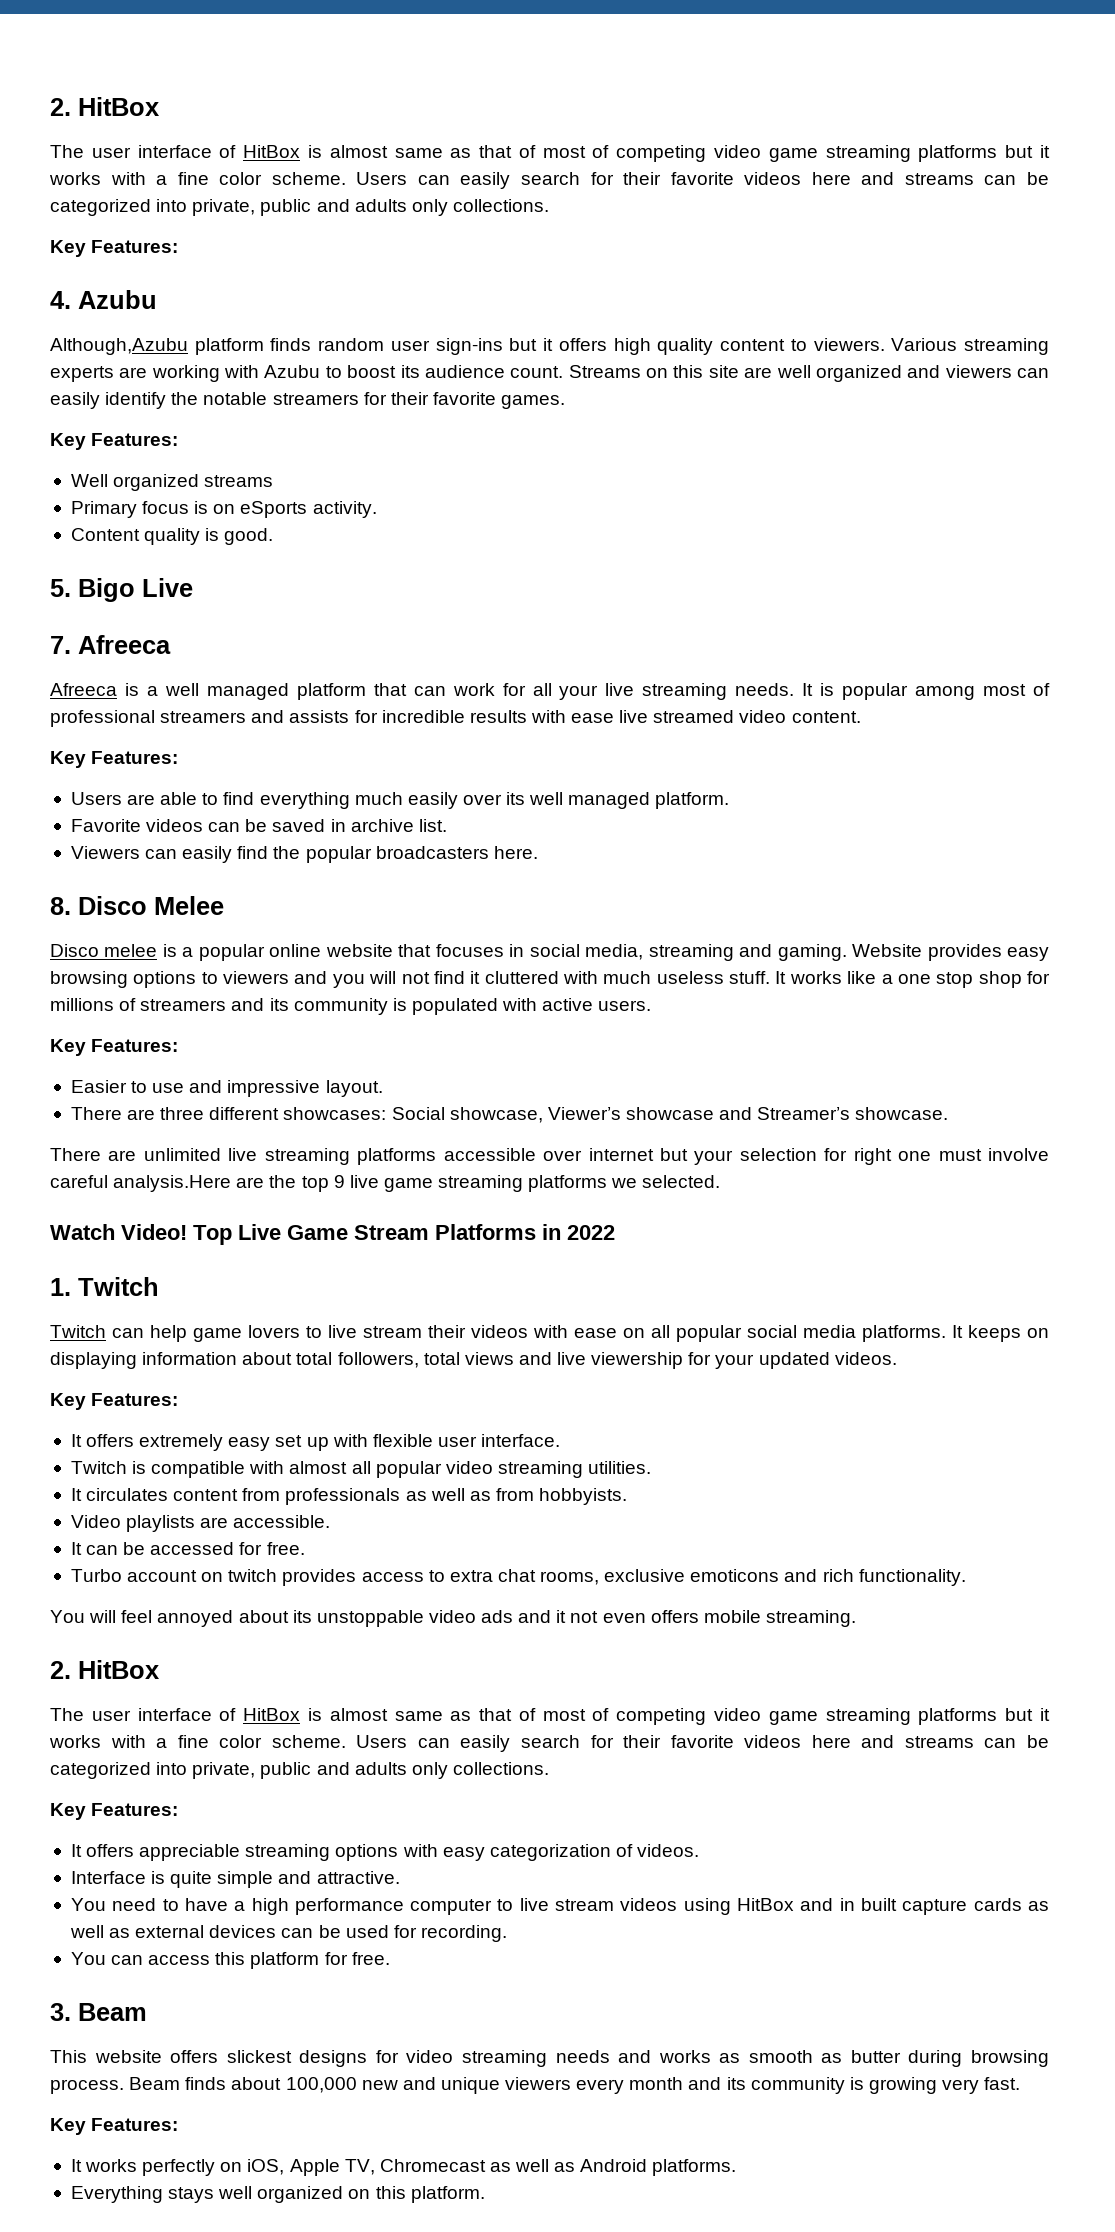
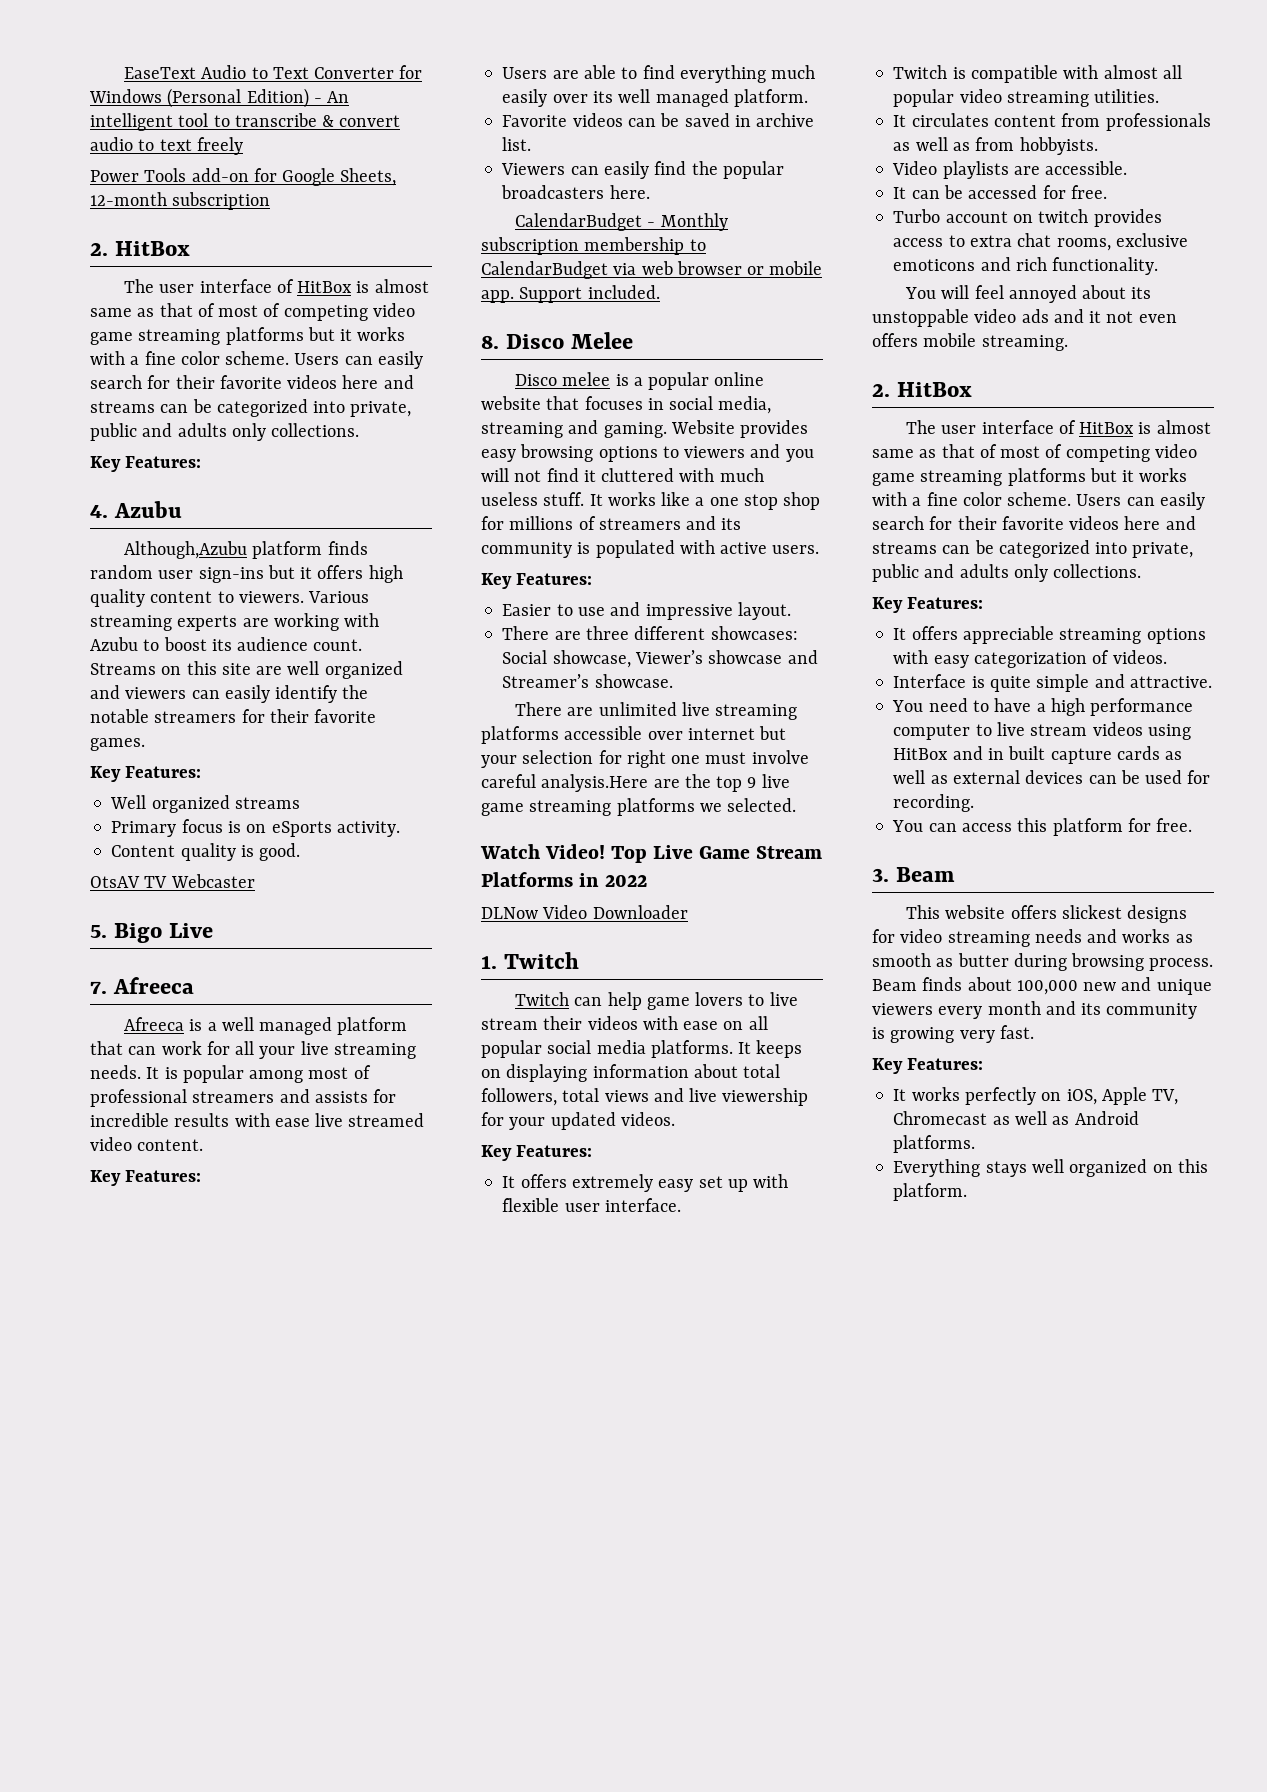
+ EaseText Audio to Text Converter for Windows (Personal Edition) - An intelligent tool to transcribe & convert audio to text freely
+ Power Tools add-on for Google Sheets, 12-month subscription
+ OtsAV TV Webcaster
+ CalendarBudget - Monthly subscription membership to CalendarBudget via web browser or mobile app. Support included.
+ DLNow Video Downloader

